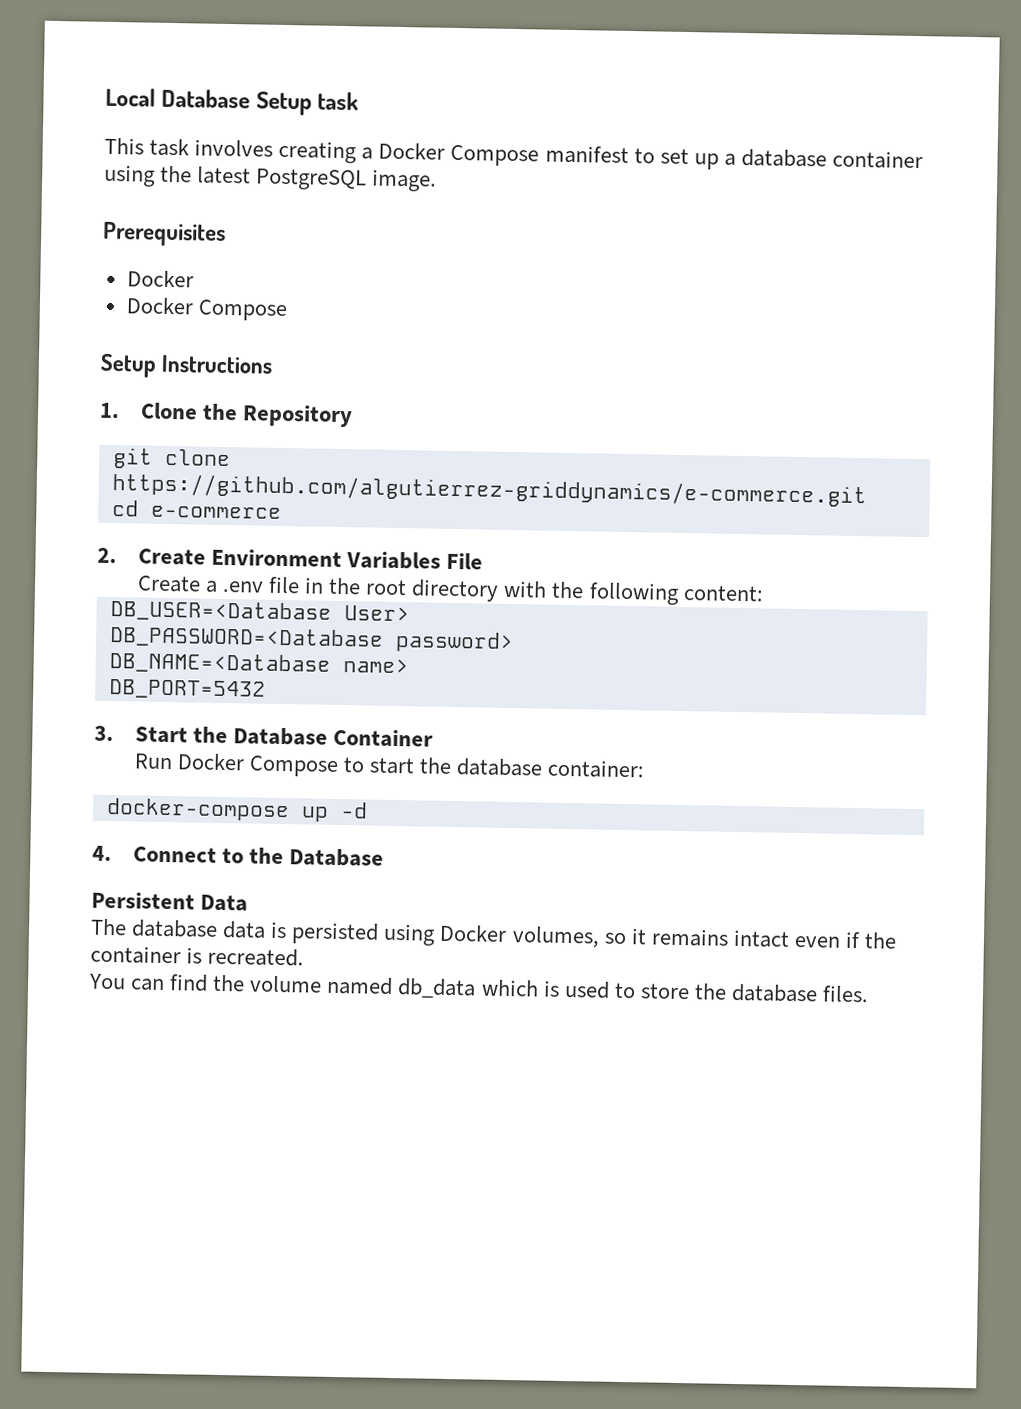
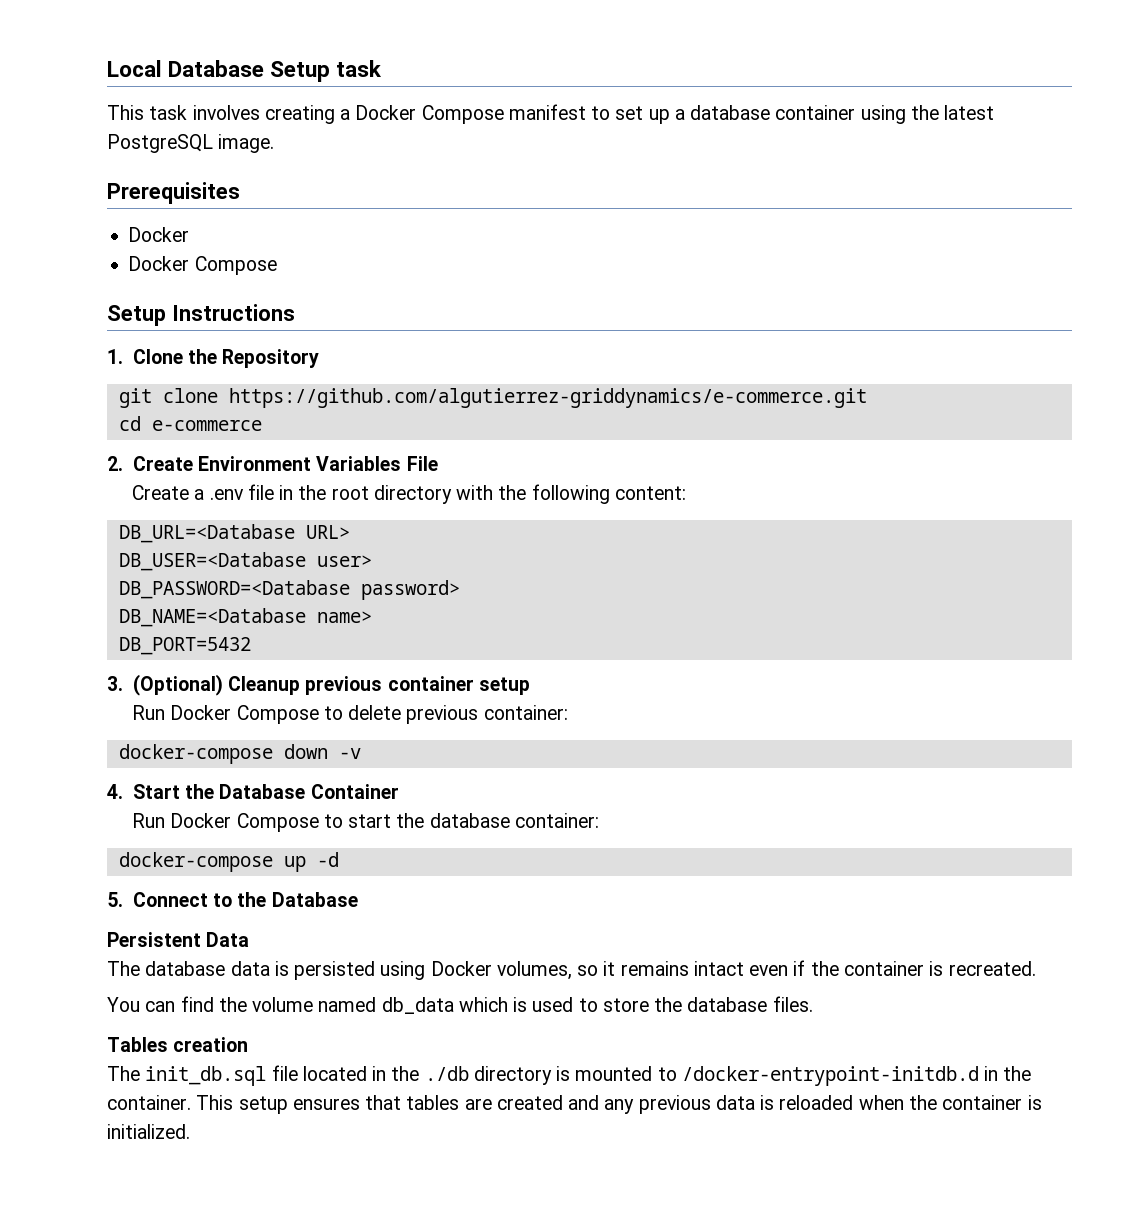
+ DB_URL=<Database URL>
- DB_USER=<Database User>
+ DB_USER=<Database user>
- 3. Start the Database Container
+ 3. (Optional) Cleanup previous container setup
+ Run Docker Compose to delete previous container:
+ docker-compose down -v
+ 4. Start the Database Container
- 4. Connect to the Database
+ 5. Connect to the Database
+ Tables creation
+ The init_db.sql file located in the ./db directory is mounted to /docker-entrypoint-initdb.d in the container. This setup ensures that tables are created and any previous data is reloaded when the container is initialized.

